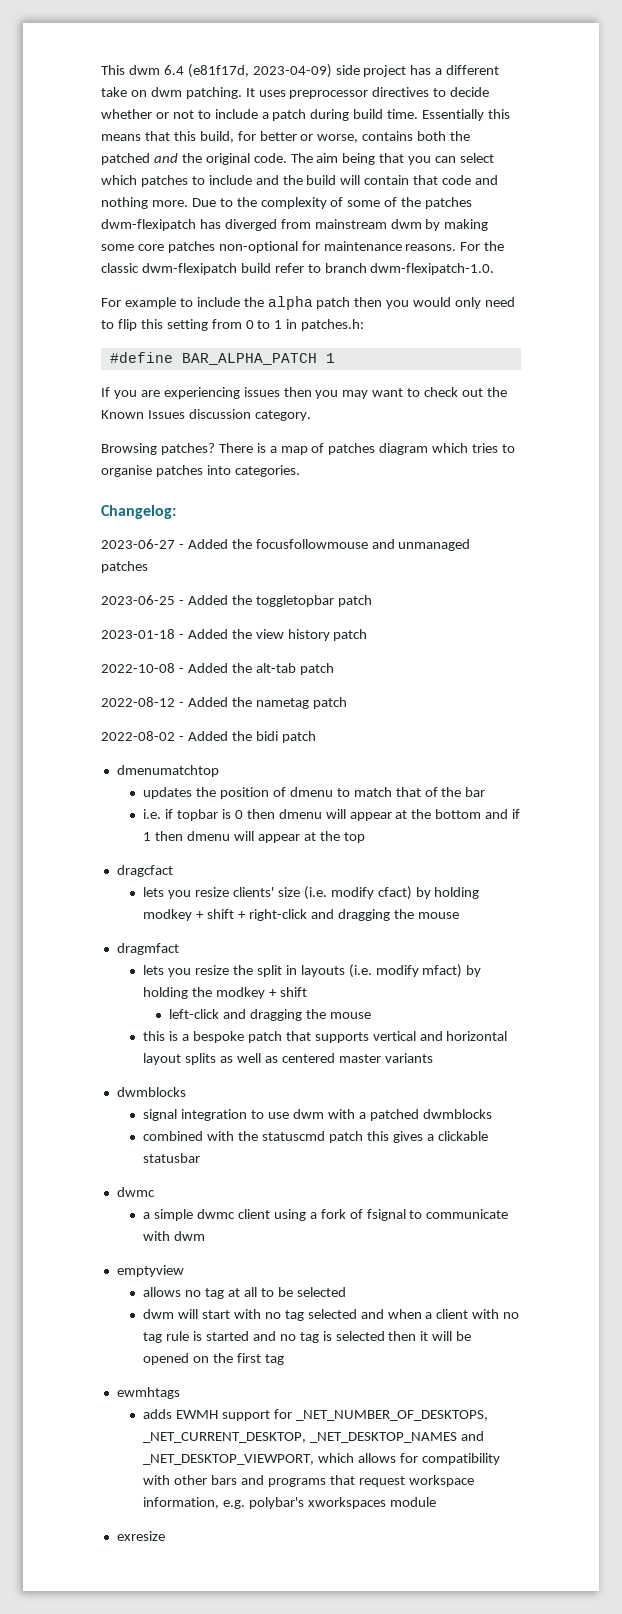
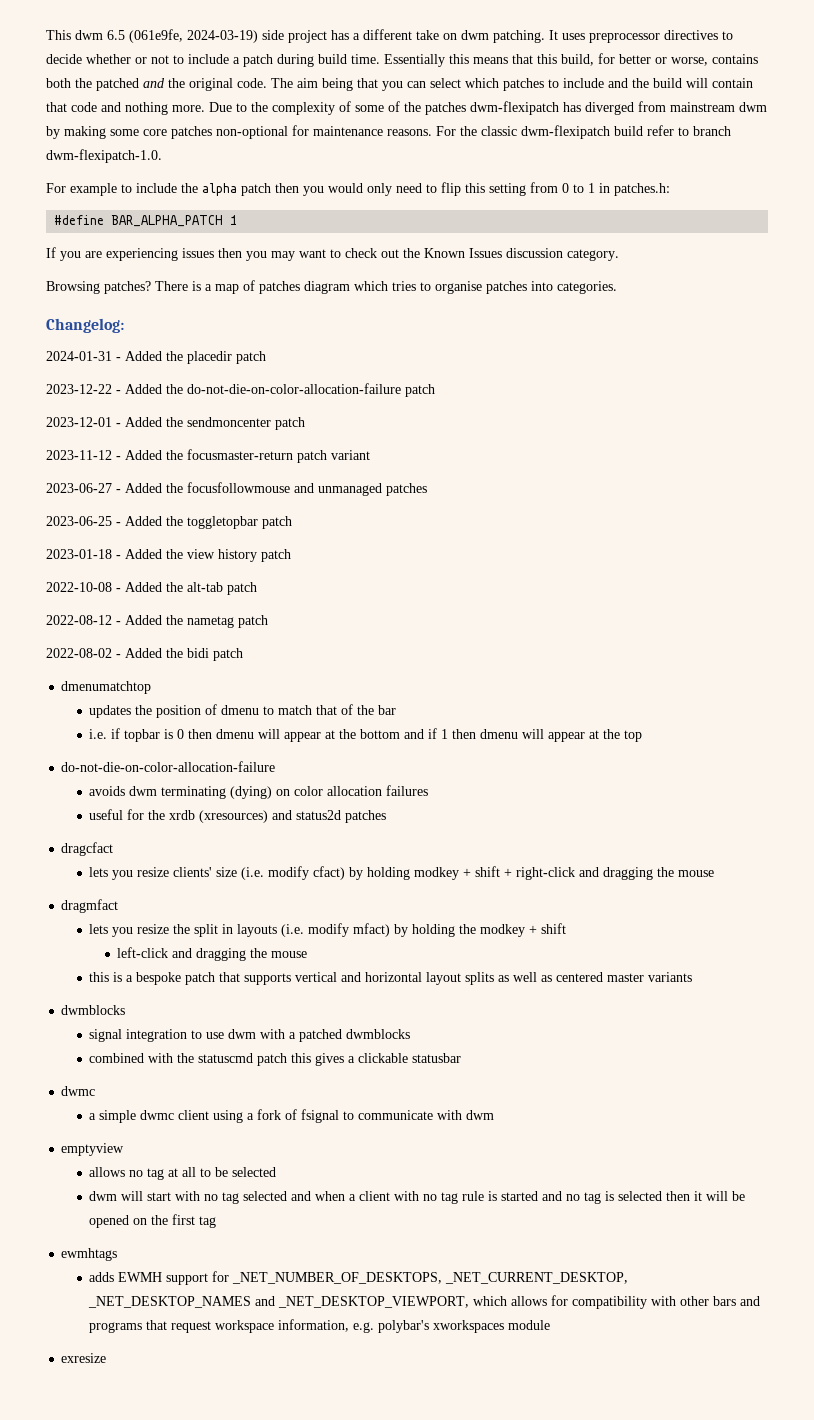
- This dwm 6.4 (e81f17d, 2023-04-09) side project has a different take on dwm patching.
+ This dwm 6.5 (061e9fe, 2024-03-19) side project has a different take on dwm patching.
+ 2024-01-31 - Added the placedir patch
+ 2023-12-22 - Added the do-not-die-on-color-allocation-failure patch
+ 2023-12-01 - Added the sendmoncenter patch
+ 2023-11-12 - Added the focusmaster-return patch variant
  i.e. if topbar is 0 then dmenu will appear at the bottom and if 1 then dmenu will appear at the top
+ do-not-die-on-color-allocation-failure
+ avoids dwm terminating (dying) on color allocation failures
+ useful for the xrdb (xresources) and status2d patches

